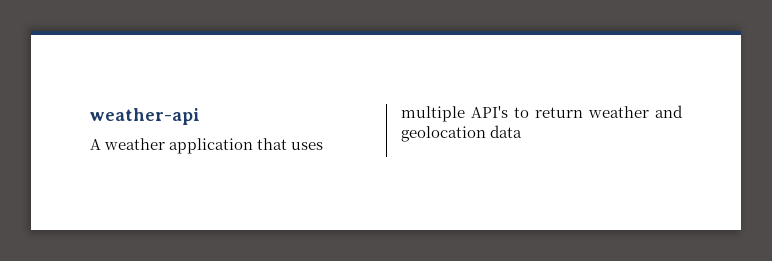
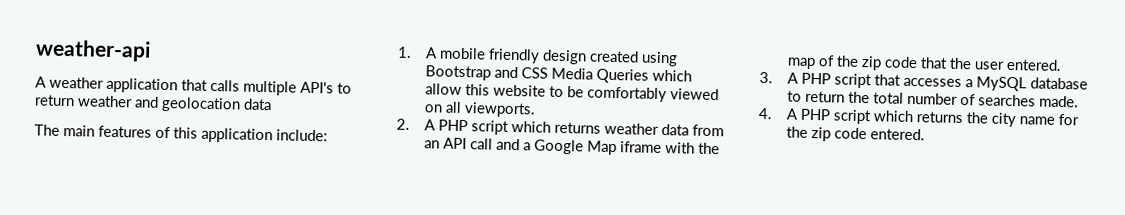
- A weather application that uses multiple API's to return weather and geolocation data
+ A weather application that calls multiple API's to return weather and geolocation data
+ The main features of this application include:
+ 1. A mobile friendly design created using Bootstrap and CSS Media Queries which allow this website to be comfortably viewed on all viewports.
+ 2. A PHP script which returns weather data from an API call and a Google Map iframe with the map of the zip code that the user entered.
+ 3. A PHP script that accesses a MySQL database to return the total number of searches made.
+ 4. A PHP script which returns the city name for the zip code entered.

